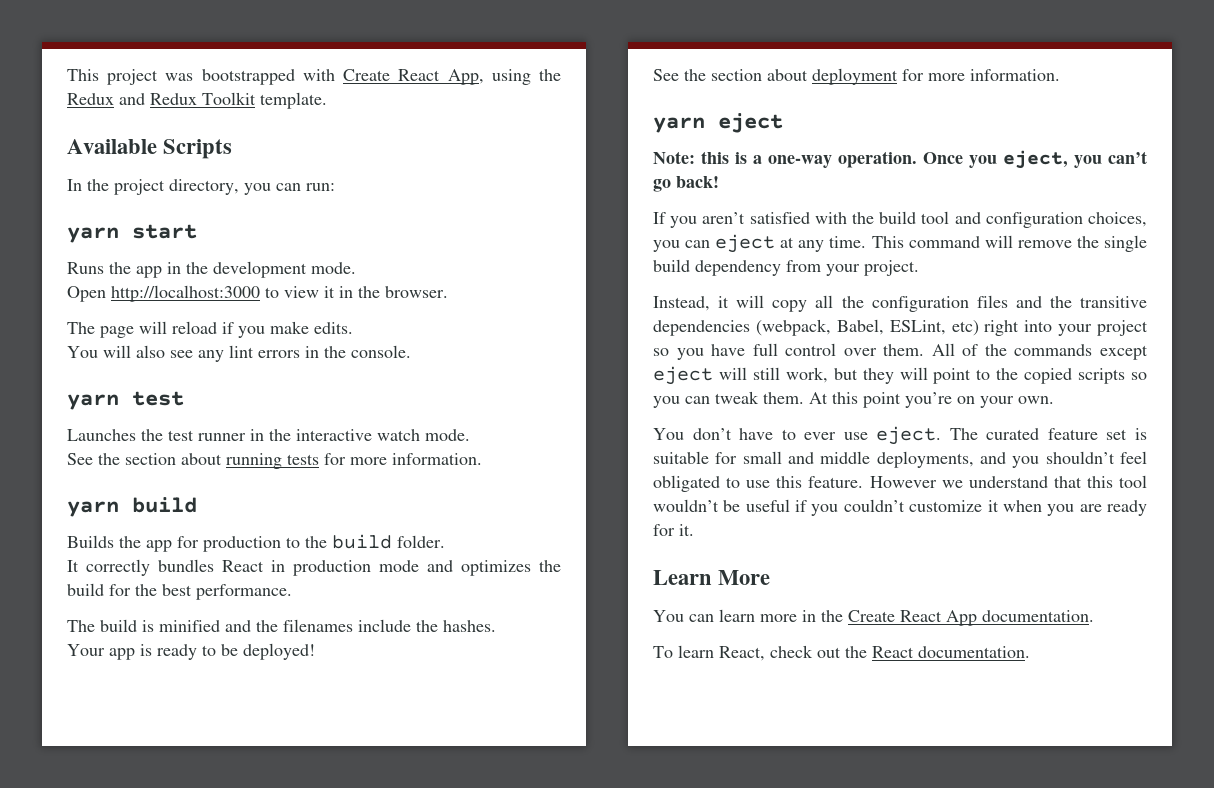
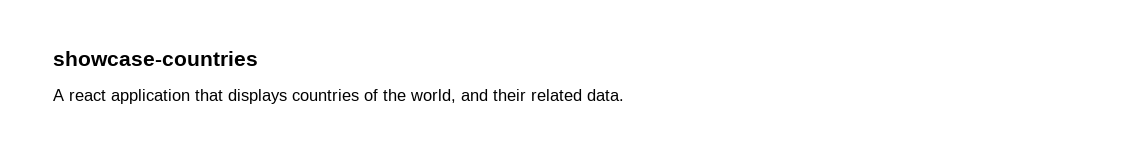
- This project was bootstrapped with Create React App, using the Redux and Redux Toolkit template.
- Available Scripts
- In the project directory, you can run:
- yarn start
- Runs the app in the development mode.
- Open http://localhost:3000 to view it in the browser.
- The page will reload if you make edits.
- You will also see any lint errors in the console.
- yarn test
- Launches the test runner in the interactive watch mode.
- See the section about running tests for more information.
- yarn build
- Builds the app for production to the build folder.
- It correctly bundles React in production mode and optimizes the build for the best performance.
- The build is minified and the filenames include the hashes.
- Your app is ready to be deployed!
- See the section about deployment for more information.
- yarn eject
- Note: this is a one-way operation. Once you eject, you can’t go back!
- If you aren’t satisfied with the build tool and configuration choices, you can eject at any time. This command will remove the single build dependency from your project.
- Instead, it will copy all the configuration files and the transitive dependencies (webpack, Babel, ESLint, etc) right into your project so you have full control over them. All of the commands except eject will still work, but they will point to the copied scripts so you can tweak them. At this point you’re on your own.
- You don’t have to ever use eject. The curated feature set is suitable for small and middle deployments, and you shouldn’t feel obligated to use this feature. However we understand that this tool wouldn’t be useful if you couldn’t customize it when you are ready for it.
- Learn More
- You can learn more in the Create React App documentation.
- To learn React, check out the React documentation.
+ showcase-countries
+ A react application that displays countries of the world, and their related data.

